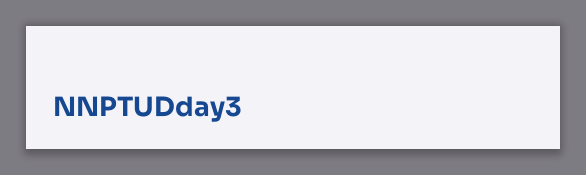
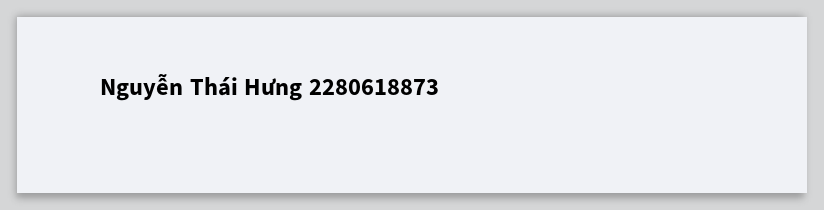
- NNPTUDday3
+ Nguyễn Thái Hưng 2280618873

